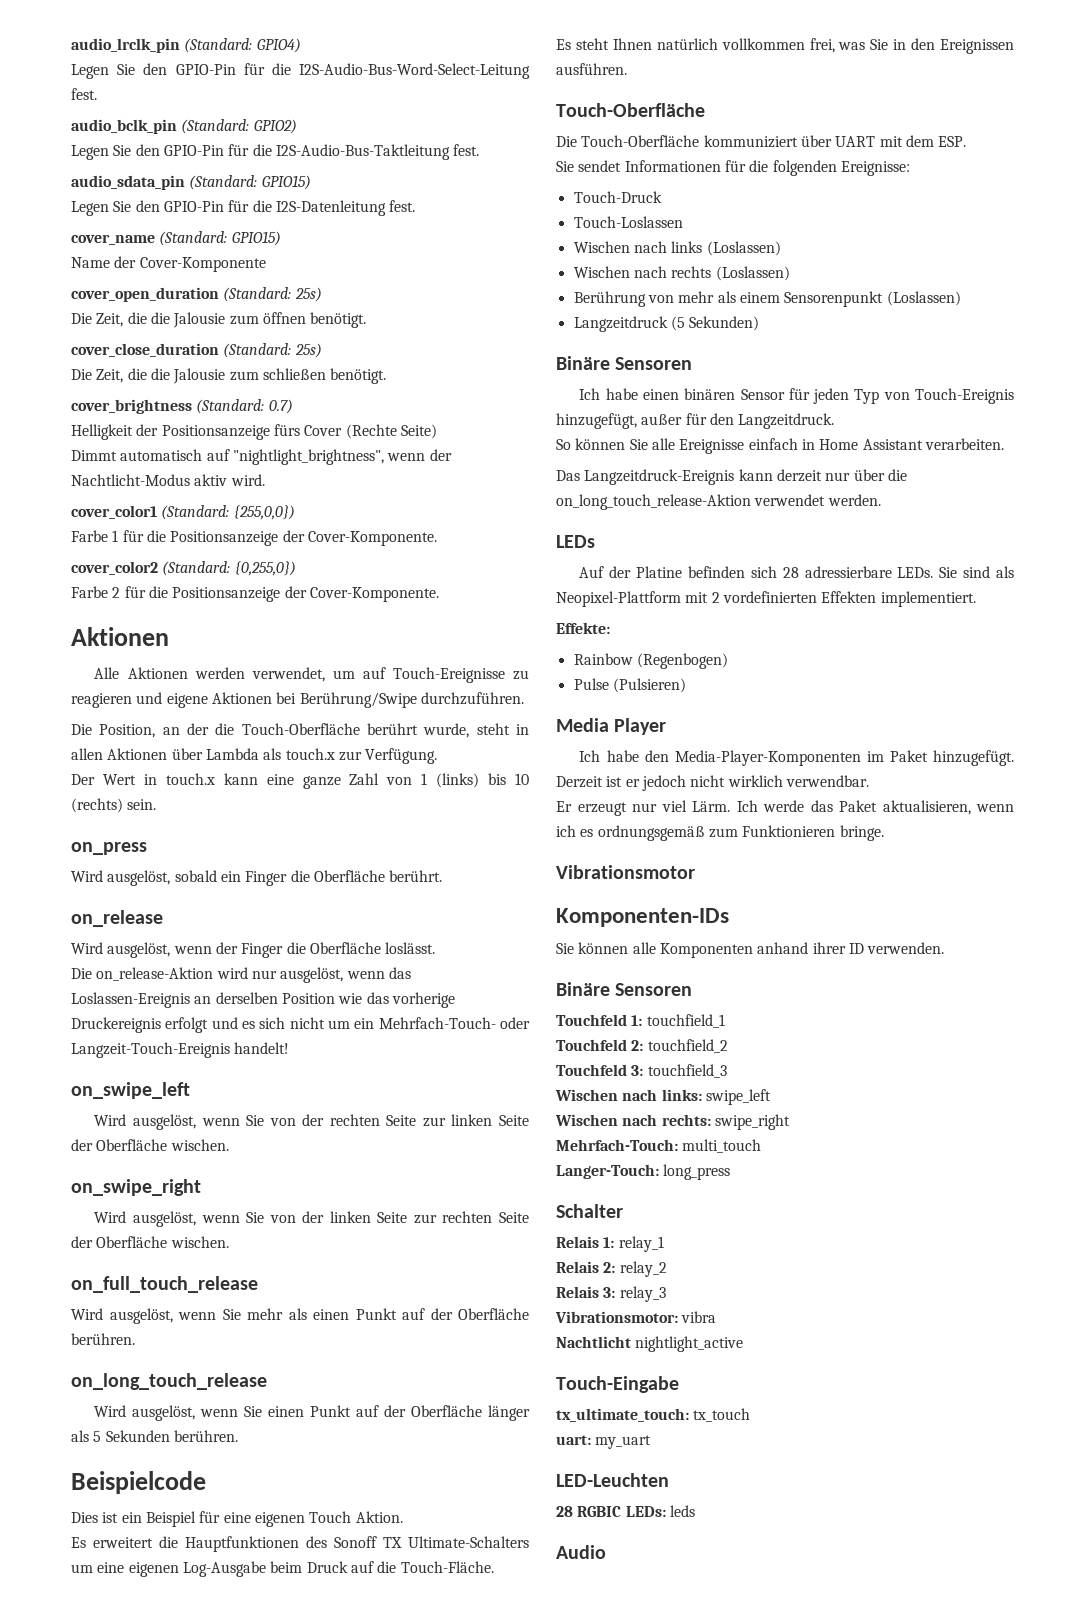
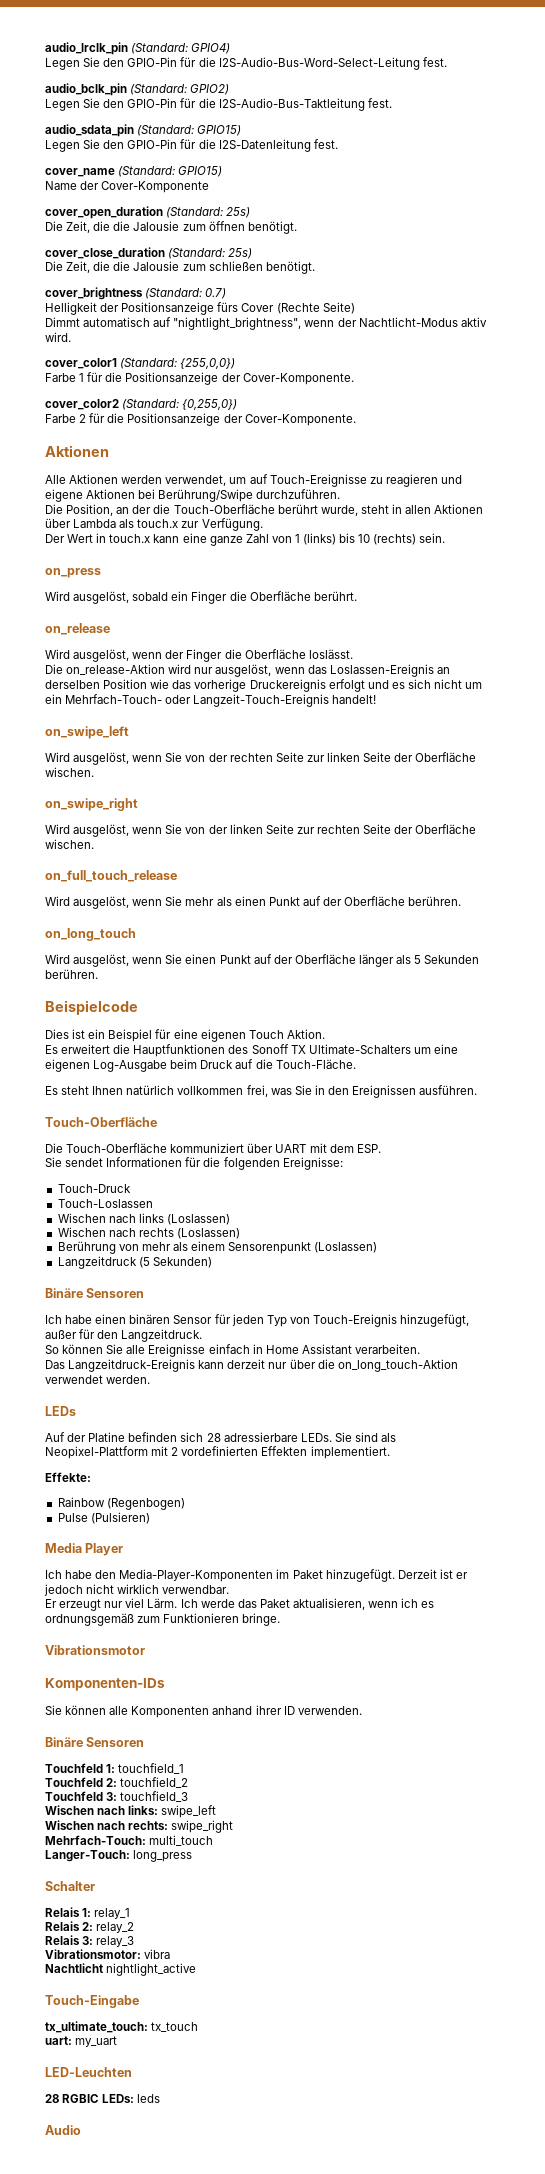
- on_long_touch_release
+ on_long_touch
- Das Langzeitdruck-Ereignis kann derzeit nur über die on_long_touch_release-Aktion verwendet werden.
+ Das Langzeitdruck-Ereignis kann derzeit nur über die on_long_touch-Aktion verwendet werden.

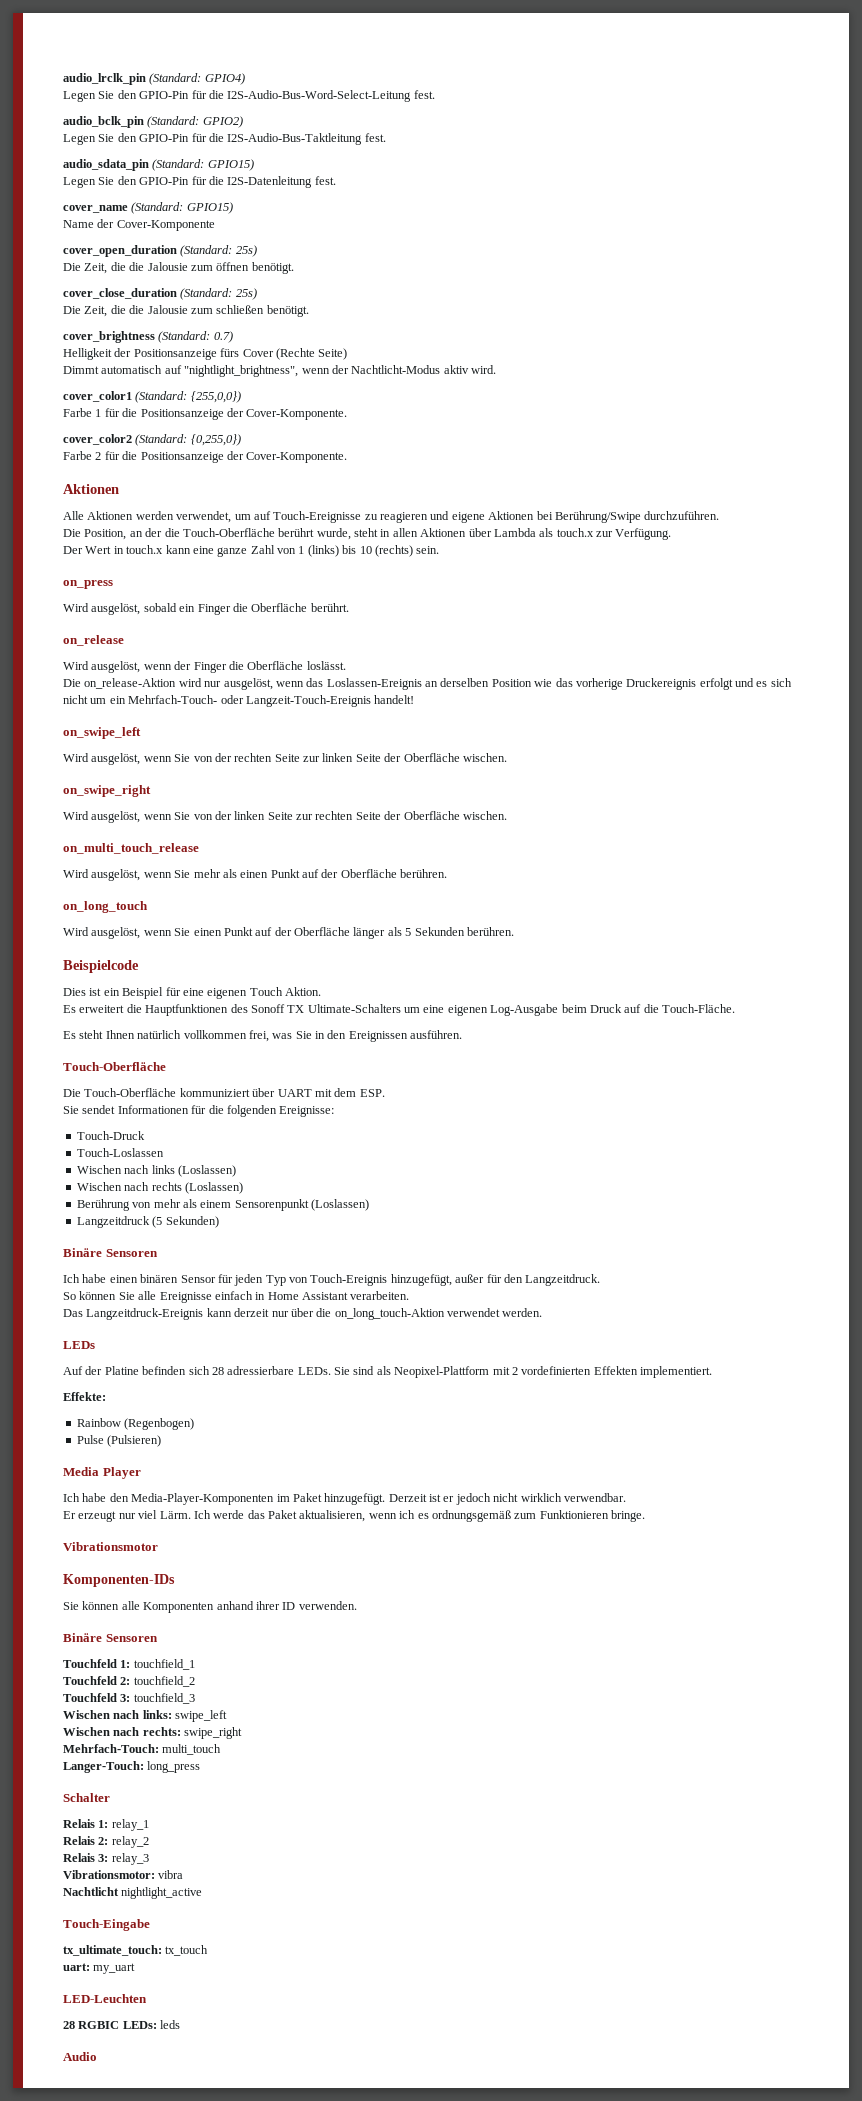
- on_full_touch_release
+ on_multi_touch_release

